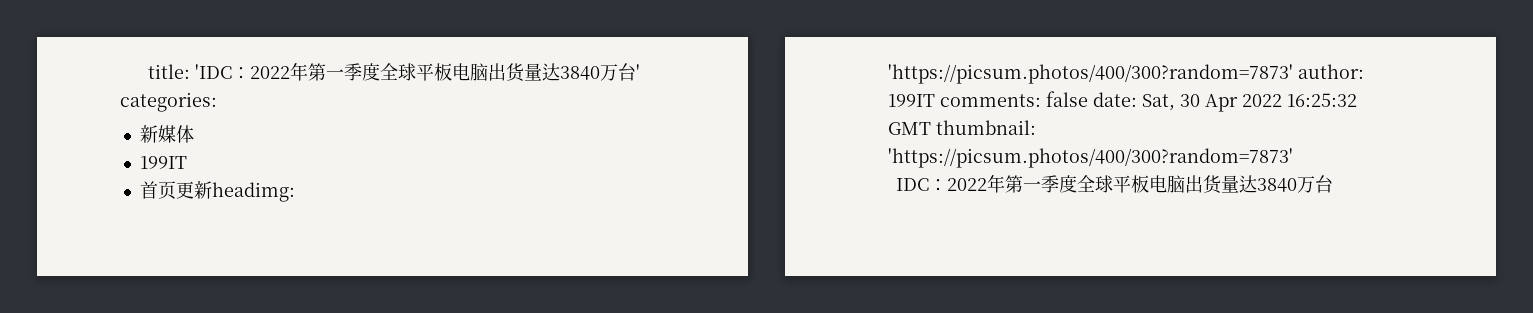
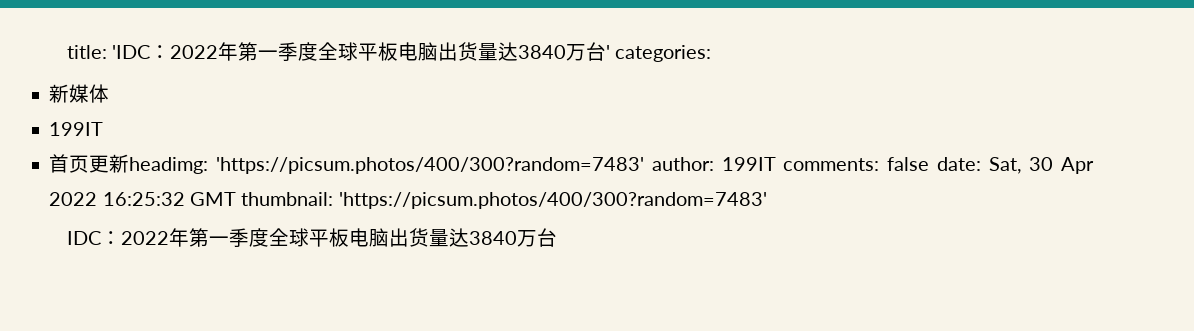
- 首页更新headimg: 'https://picsum.photos/400/300?random=7873' author: 199IT comments: false date: Sat, 30 Apr 2022 16:25:32 GMT thumbnail: 'https://picsum.photos/400/300?random=7873'
+ 首页更新headimg: 'https://picsum.photos/400/300?random=7483' author: 199IT comments: false date: Sat, 30 Apr 2022 16:25:32 GMT thumbnail: 'https://picsum.photos/400/300?random=7483'

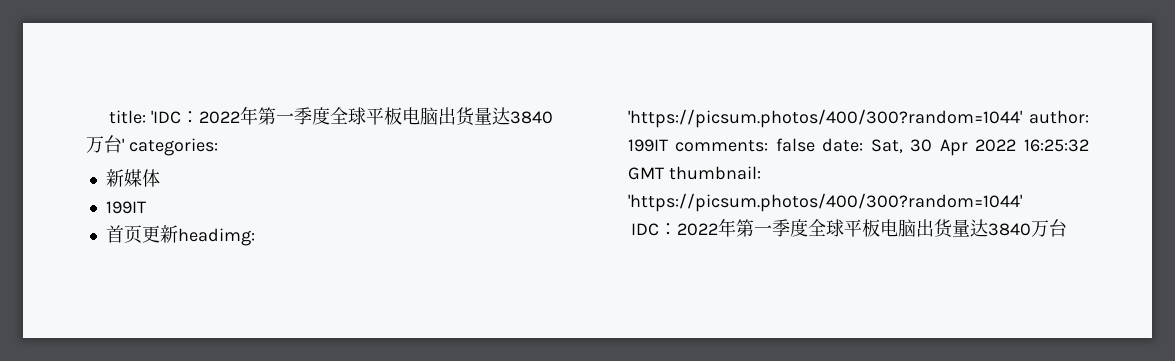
- 首页更新headimg: 'https://picsum.photos/400/300?random=7483' author: 199IT comments: false date: Sat, 30 Apr 2022 16:25:32 GMT thumbnail: 'https://picsum.photos/400/300?random=7483'
+ 首页更新headimg: 'https://picsum.photos/400/300?random=1044' author: 199IT comments: false date: Sat, 30 Apr 2022 16:25:32 GMT thumbnail: 'https://picsum.photos/400/300?random=1044'

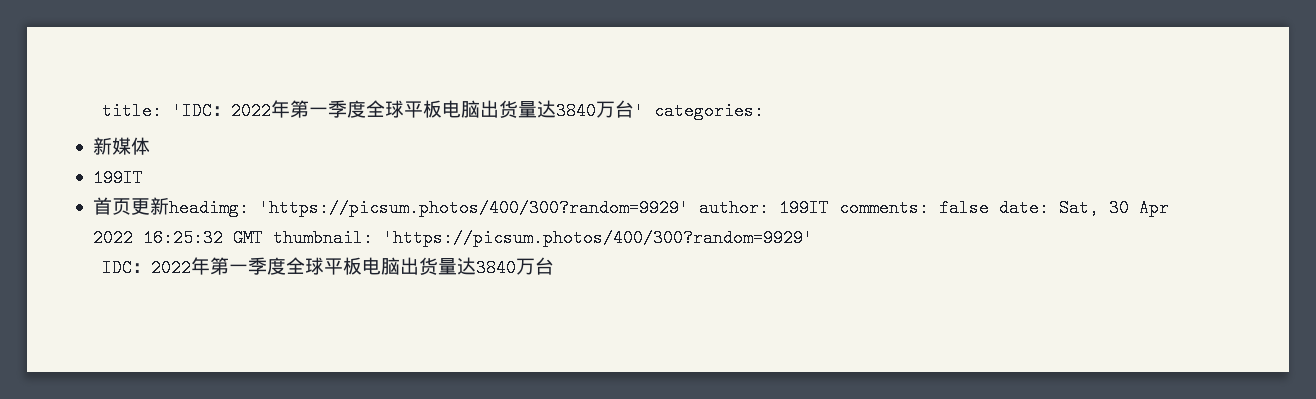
- 首页更新headimg: 'https://picsum.photos/400/300?random=1044' author: 199IT comments: false date: Sat, 30 Apr 2022 16:25:32 GMT thumbnail: 'https://picsum.photos/400/300?random=1044'
+ 首页更新headimg: 'https://picsum.photos/400/300?random=9929' author: 199IT comments: false date: Sat, 30 Apr 2022 16:25:32 GMT thumbnail: 'https://picsum.photos/400/300?random=9929'

